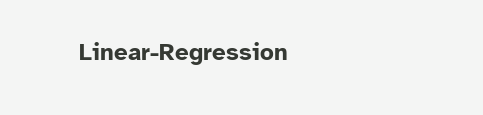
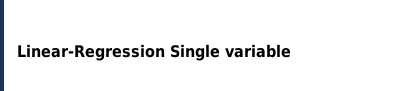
- Linear-Regression
+ Linear-Regression Single variable

